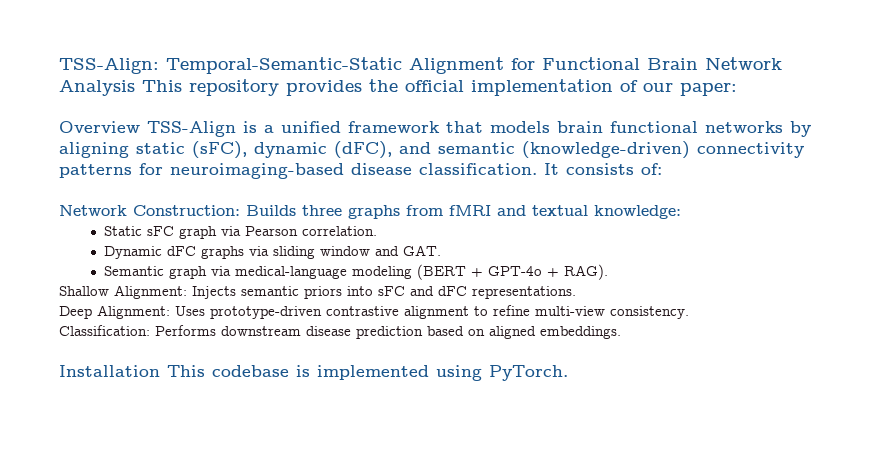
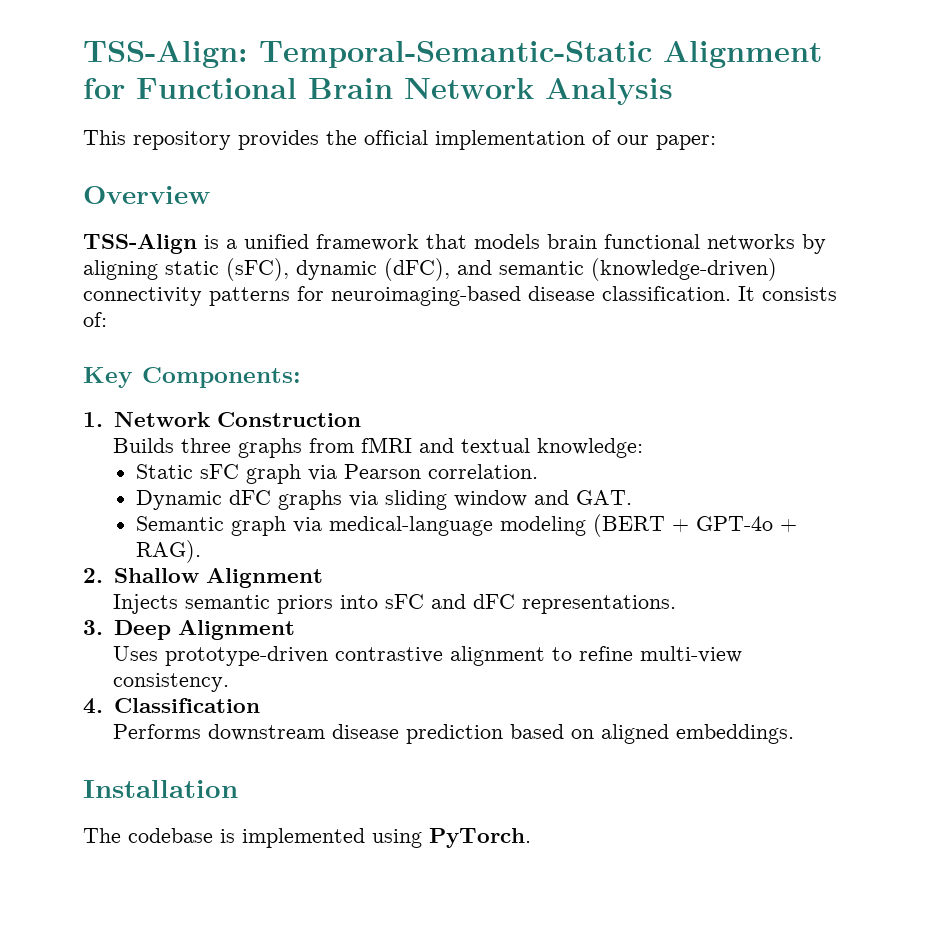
- TSS-Align: Temporal-Semantic-Static Alignment for Functional Brain Network Analysis This repository provides the official implementation of our paper:
+ TSS-Align: Temporal-Semantic-Static Alignment for Functional Brain Network Analysis
+ This repository provides the official implementation of our paper:
- Overview TSS-Align is a unified framework that models brain functional networks by aligning static (sFC), dynamic (dFC), and semantic (knowledge-driven) connectivity patterns for neuroimaging-based disease classification.
+ Overview
+ TSS-Align is a unified framework that models brain functional networks by aligning static (sFC), dynamic (dFC), and semantic (knowledge-driven) connectivity patterns for neuroimaging-based disease classification.
- Network Construction: Builds three graphs from fMRI and textual knowledge:
+ Key Components:
+ 1. Network Construction
+ Builds three graphs from fMRI and textual knowledge:
- Shallow Alignment: Injects semantic priors into sFC and dFC representations.
+ 2. Shallow Alignment
+ Injects semantic priors into sFC and dFC representations.
- Deep Alignment: Uses prototype-driven contrastive alignment to refine multi-view consistency.
+ 3. Deep Alignment
+ Uses prototype-driven contrastive alignment to refine multi-view consistency.
- Classification: Performs downstream disease prediction based on aligned embeddings.
+ 4. Classification
+ Performs downstream disease prediction based on aligned embeddings.
- Installation This codebase is implemented using PyTorch.
+ Installation
+ The codebase is implemented using PyTorch.

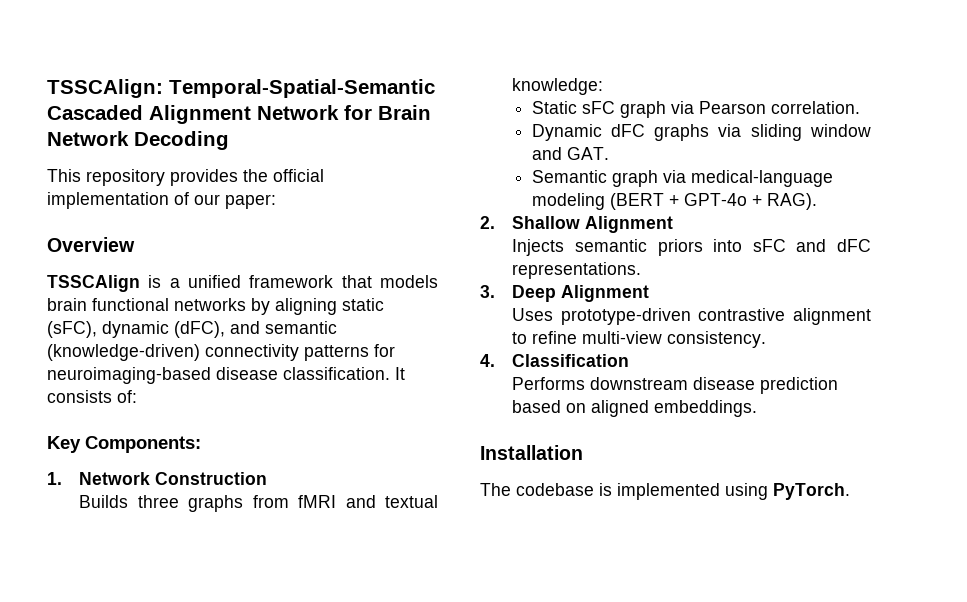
- TSS-Align: Temporal-Semantic-Static Alignment for Functional Brain Network Analysis
+ TSSCAlign: Temporal-Spatial-Semantic Cascaded Alignment Network for Brain Network Decoding
- TSS-Align is a unified framework that models brain functional networks by aligning static (sFC), dynamic (dFC), and semantic (knowledge-driven) connectivity patterns for neuroimaging-based disease classification.
+ TSSCAlign is a unified framework that models brain functional networks by aligning static (sFC), dynamic (dFC), and semantic (knowledge-driven) connectivity patterns for neuroimaging-based disease classification.

